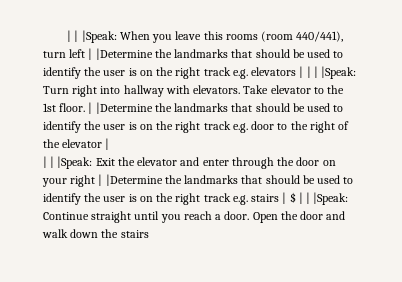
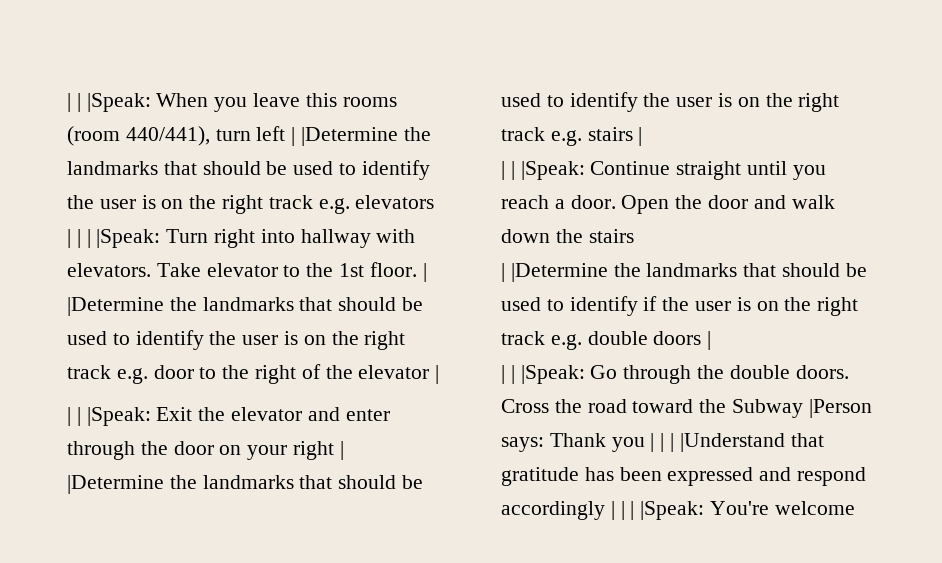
- | | |Speak: Exit the elevator and enter through the door on your right | |Determine the landmarks that should be used to identify the user is on the right track e.g. stairs | $ | | |Speak: Continue straight until you reach a door.
+ | | |Speak: Exit the elevator and enter through the door on your right | |Determine the landmarks that should be used to identify the user is on the right track e.g. stairs |
+ | | |Speak: Continue straight until you reach a door.
+ | |Determine the landmarks that should be used to identify if the user is on the right track e.g. double doors |
+ | | |Speak: Go through the double doors. Cross the road toward the Subway |Person says: Thank you | | | |Understand that gratitude has been expressed and respond accordingly | | | |Speak: You're welcome

